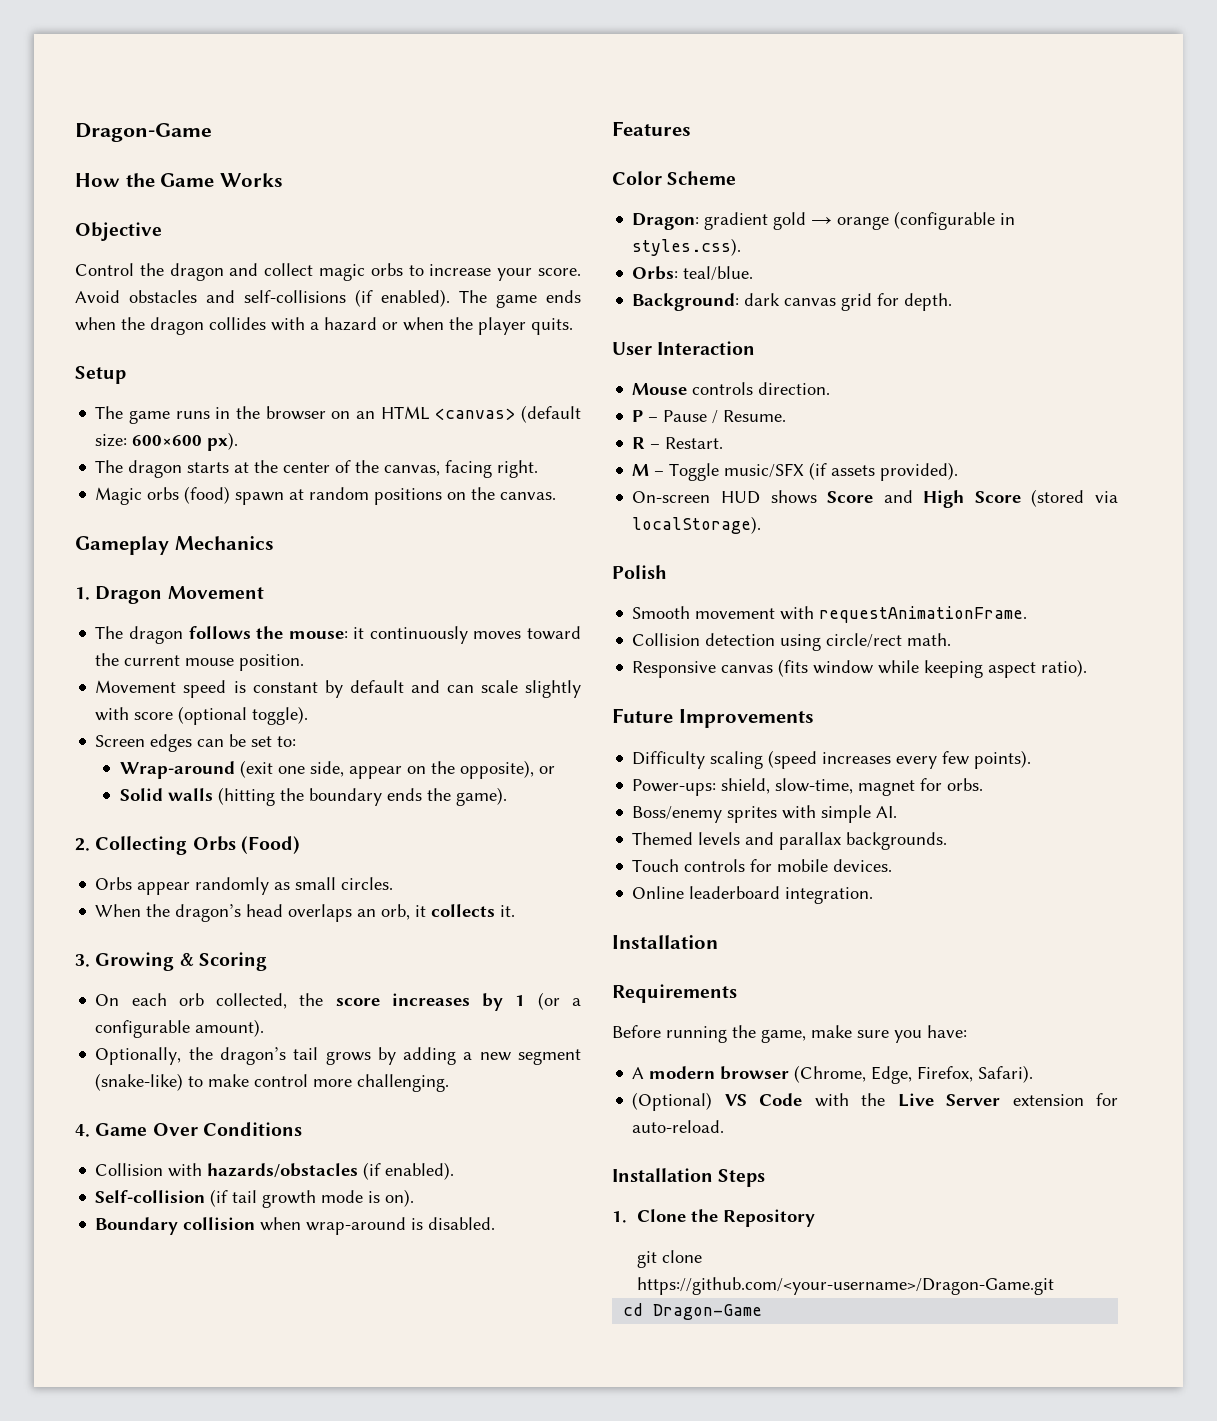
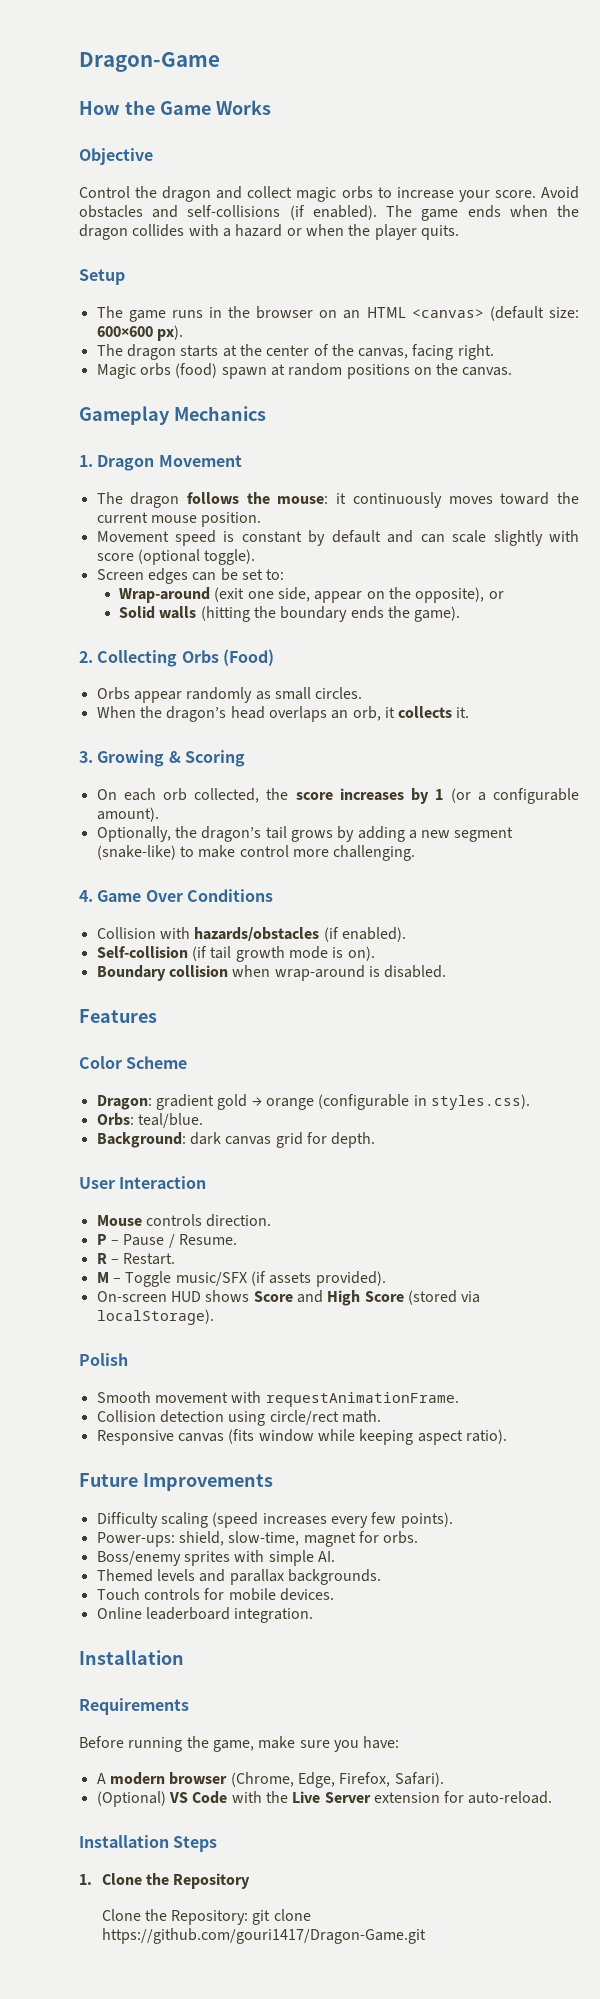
- git clone https://github.com/<your-username>/Dragon-Game.git
- cd Dragon-Game
+ Clone the Repository: git clone https://github.com/gouri1417/Dragon-Game.git

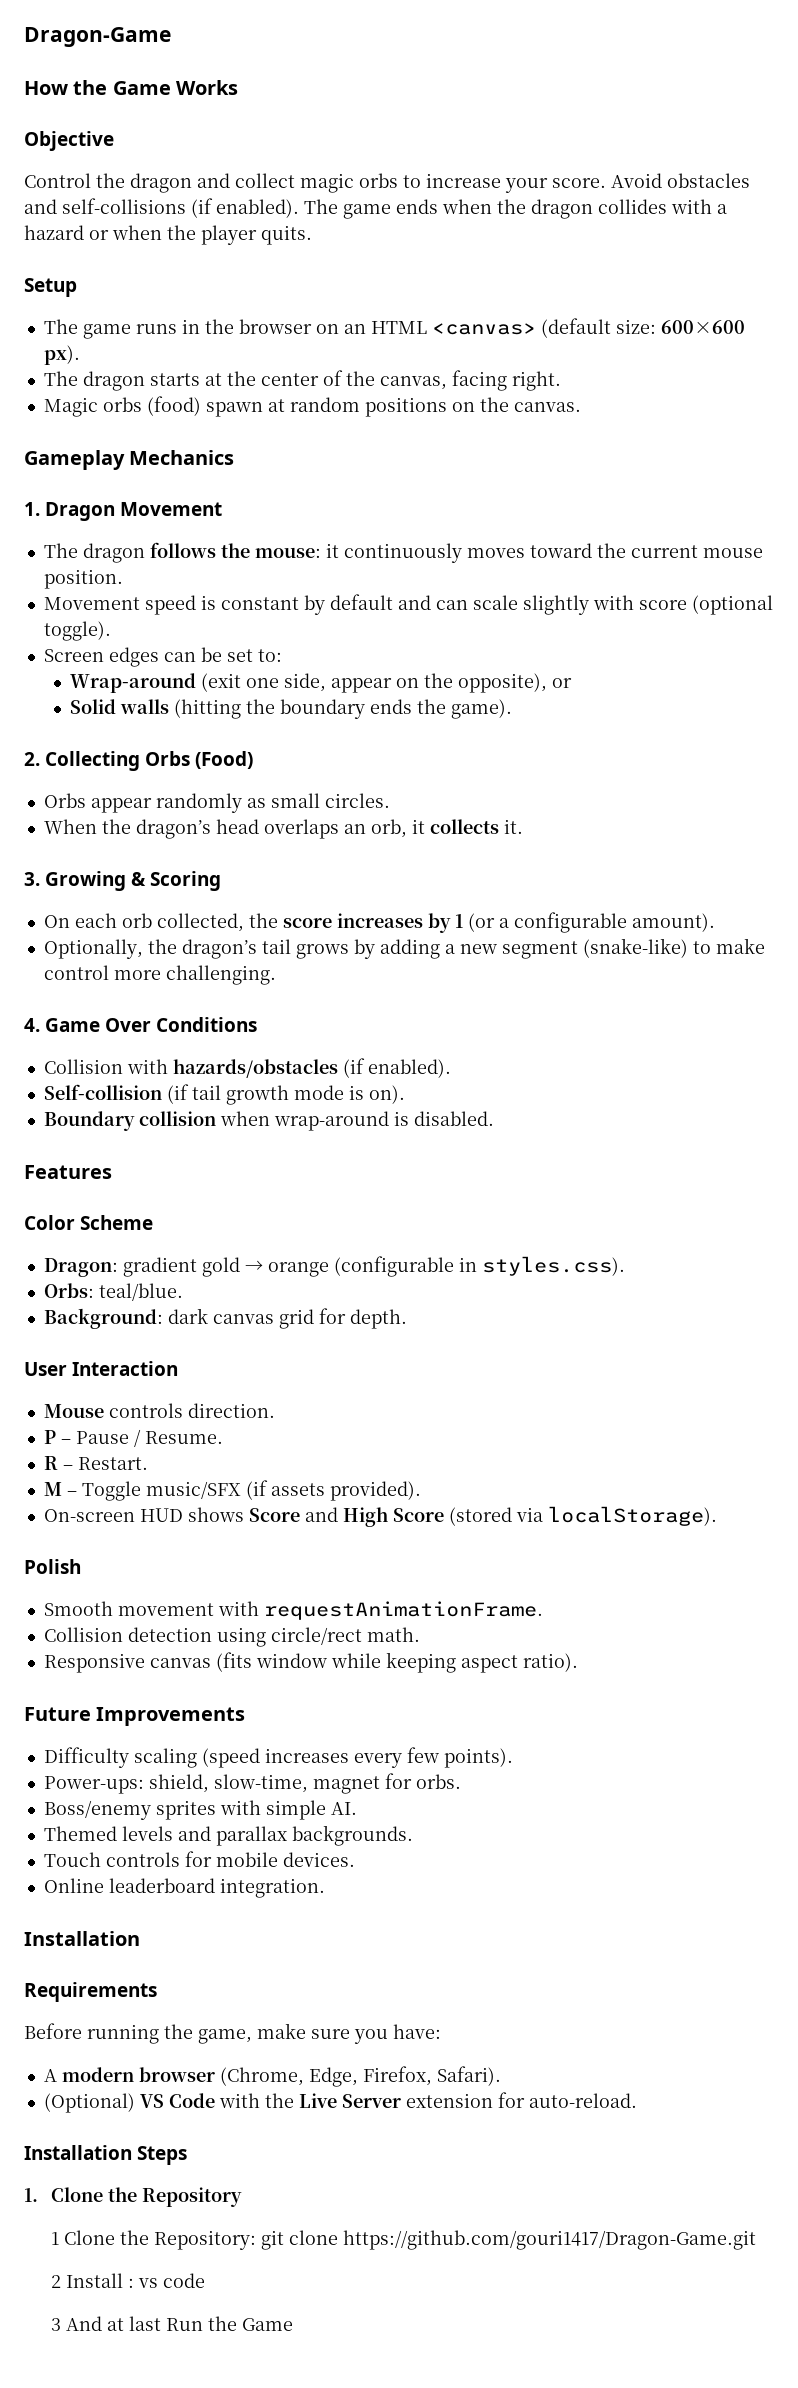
- Clone the Repository: git clone https://github.com/gouri1417/Dragon-Game.git
+ 1 Clone the Repository: git clone https://github.com/gouri1417/Dragon-Game.git
+ 2 Install : vs code
+ 3 And at last Run the Game

